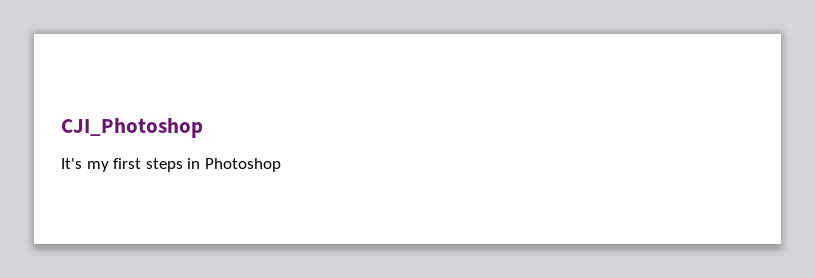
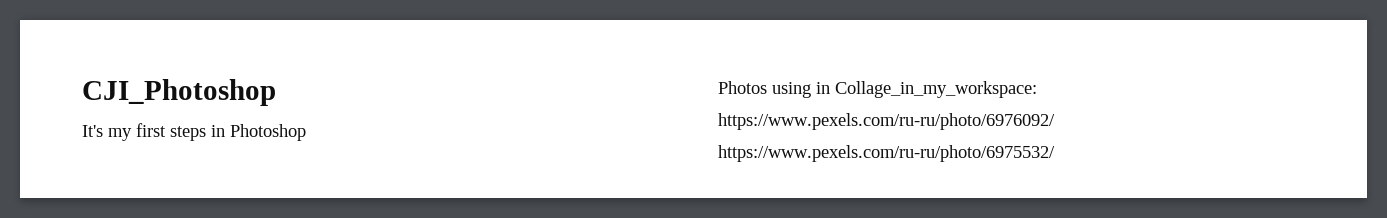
+ Photos using in Collage_in_my_workspace: https://www.pexels.com/ru-ru/photo/6976092/ https://www.pexels.com/ru-ru/photo/6975532/

